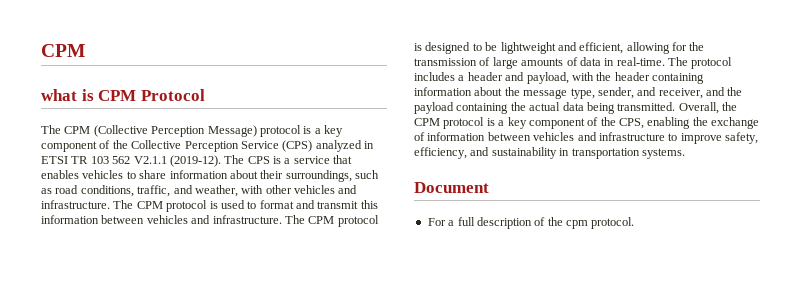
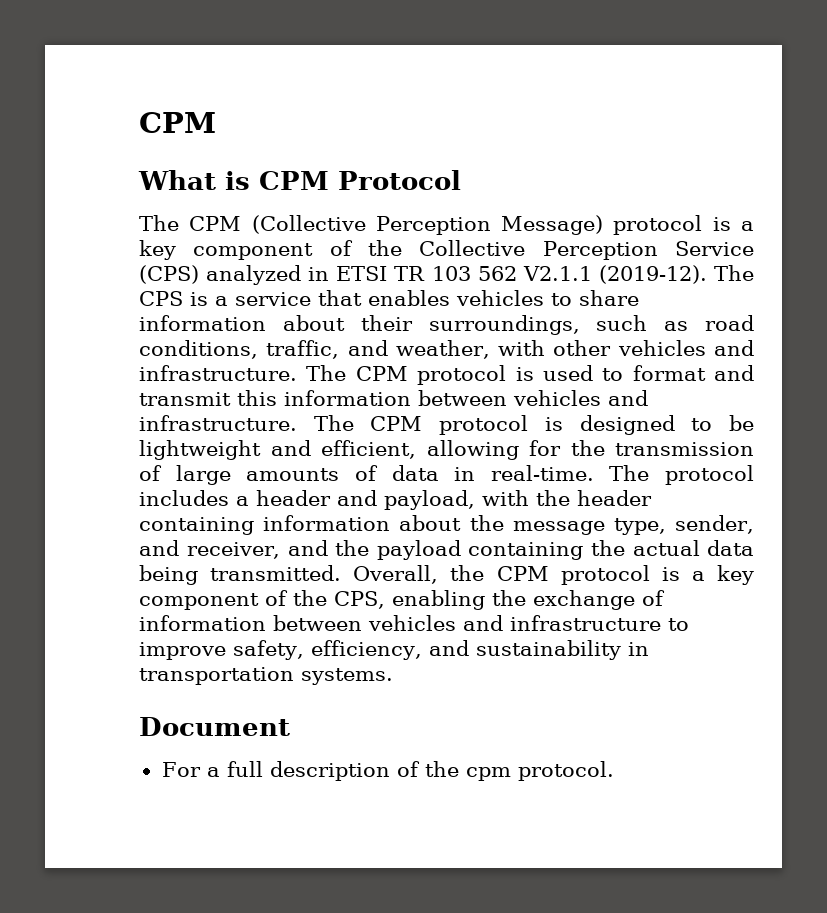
- what is CPM Protocol
+ What is CPM Protocol

